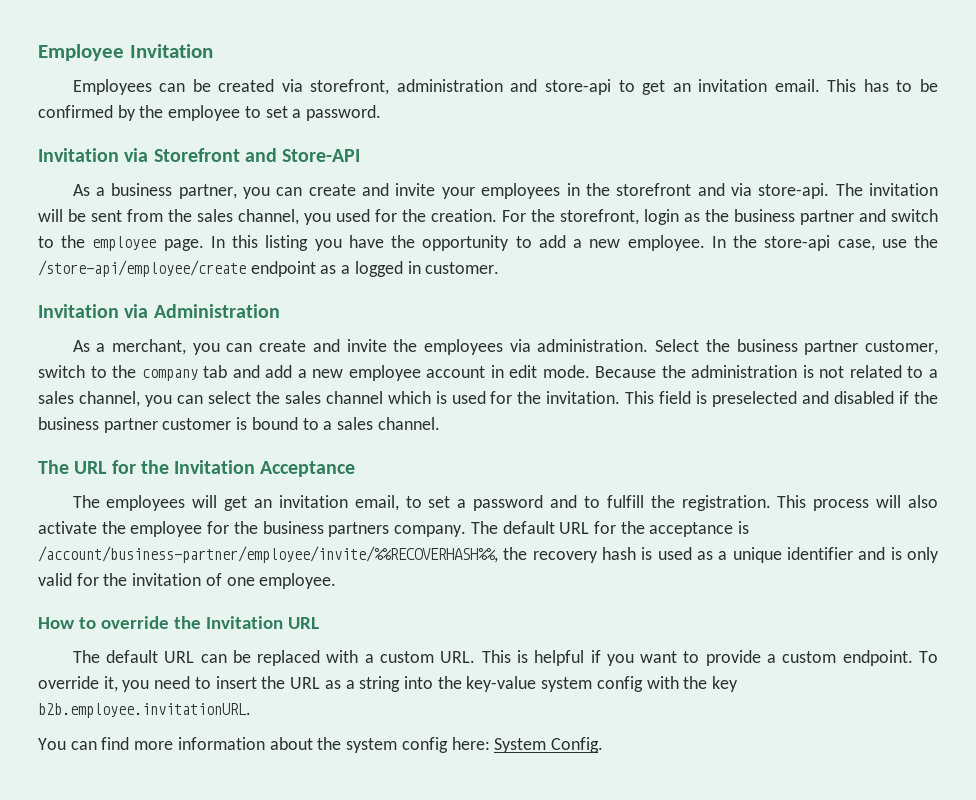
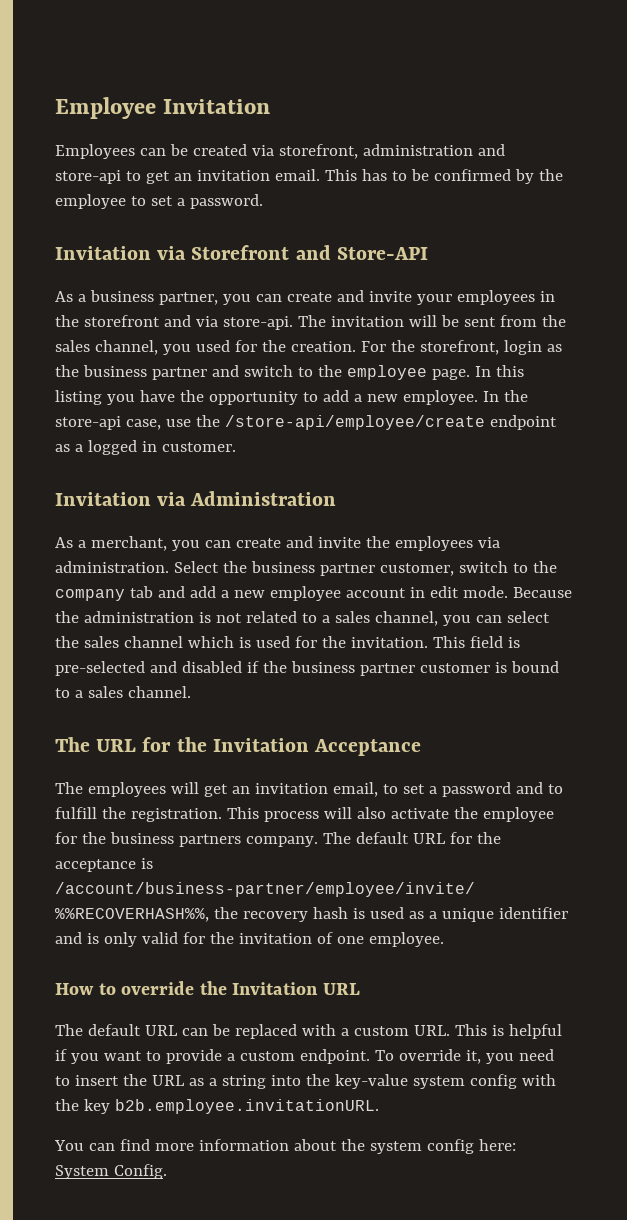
- This field is preselected and disabled if the business partner customer is bound to a sales channel.
+ This field is pre-selected and disabled if the business partner customer is bound to a sales channel.

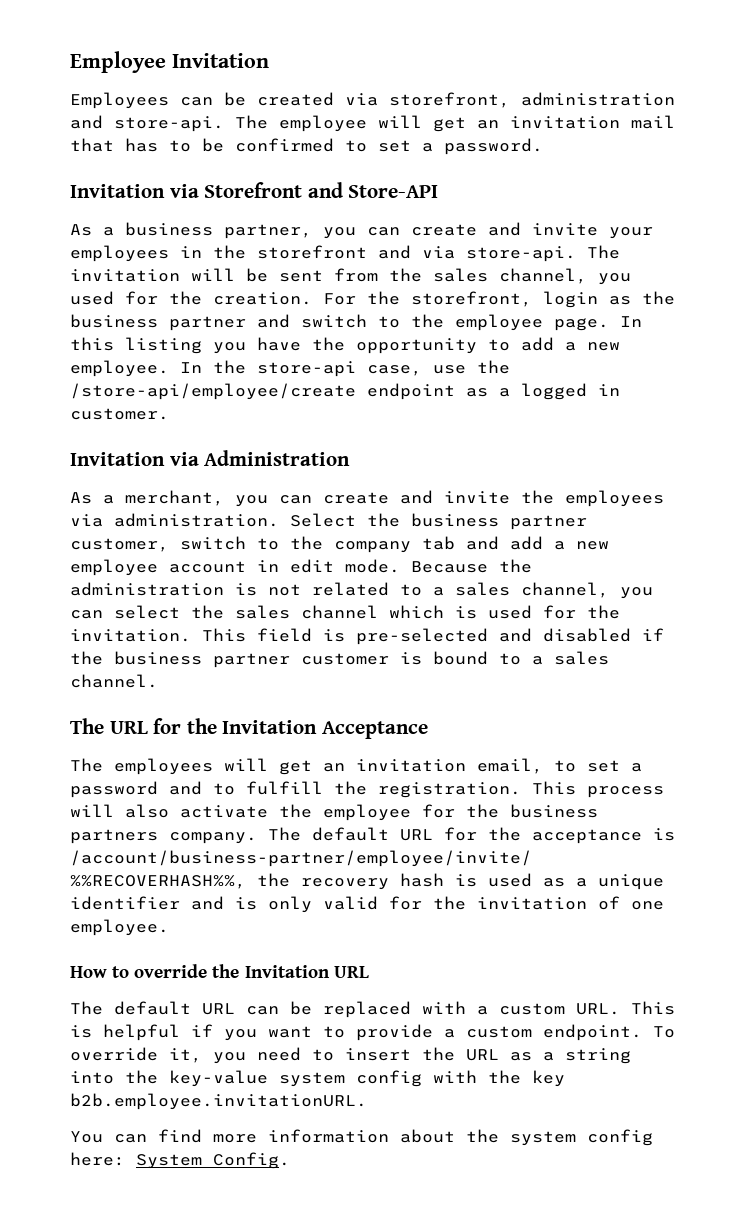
- Employees can be created via storefront, administration and store-api to get an invitation email. This has to be confirmed by the employee to set a password.
+ Employees can be created via storefront, administration and store-api. The employee will get an invitation mail that has to be confirmed to set a password.

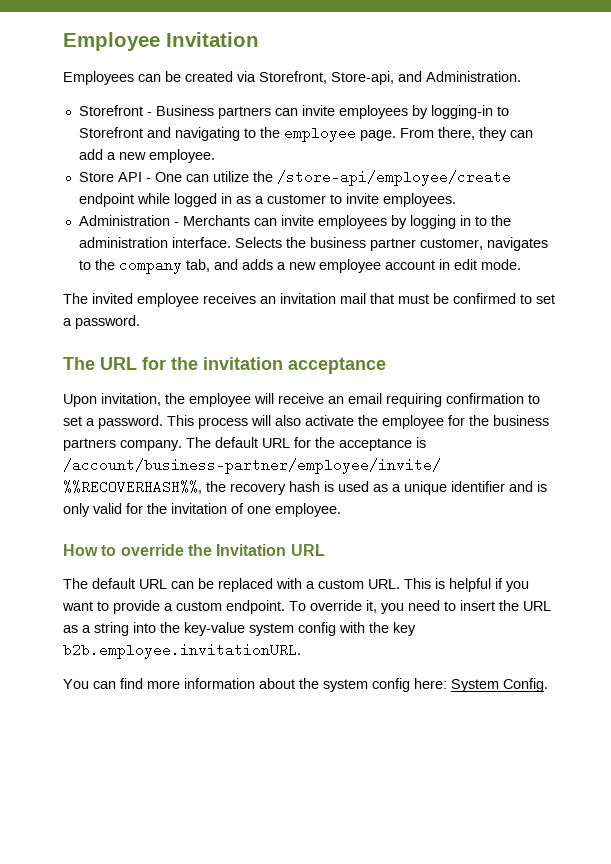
- Employees can be created via storefront, administration and store-api. The employee will get an invitation mail that has to be confirmed to set a password.
+ Employees can be created via Storefront, Store-api, and Administration.
+ Storefront - Business partners can invite employees by logging-in to Storefront and navigating to the employee page. From there, they can add a new employee.
+ Store API - One can utilize the /store-api/employee/create endpoint while logged in as a customer to invite employees.
+ Administration - Merchants can invite employees by logging in to the administration interface. Selects the business partner customer, navigates to the company tab, and adds a new employee account in edit mode.
+ The invited employee receives an invitation mail that must be confirmed to set a password.
- Invitation via Storefront and Store-API
- As a business partner, you can create and invite your employees in the storefront and via store-api. The invitation will be sent from the sales channel, you used for the creation. For the storefront, login as the business partner and switch to the employee page. In this listing you have the opportunity to add a new employee. In the store-api case, use the /store-api/employee/create endpoint as a logged in customer.
- Invitation via Administration
- As a merchant, you can create and invite the employees via administration. Select the business partner customer, switch to the company tab and add a new employee account in edit mode. Because the administration is not related to a sales channel, you can select the sales channel which is used for the invitation. This field is pre-selected and disabled if the business partner customer is bound to a sales channel.
- The URL for the Invitation Acceptance
- The employees will get an invitation email, to set a password and to fulfill the registration.
+ The URL for the invitation acceptance
+ Upon invitation, the employee will receive an email requiring confirmation to set a password.

